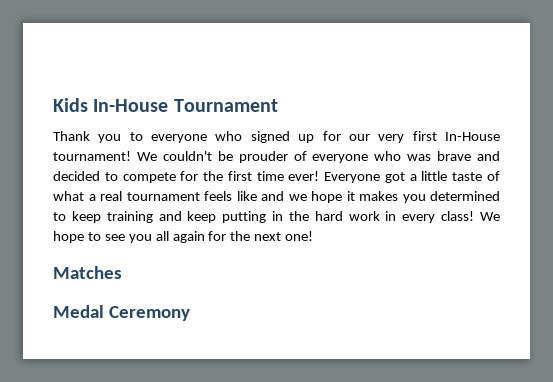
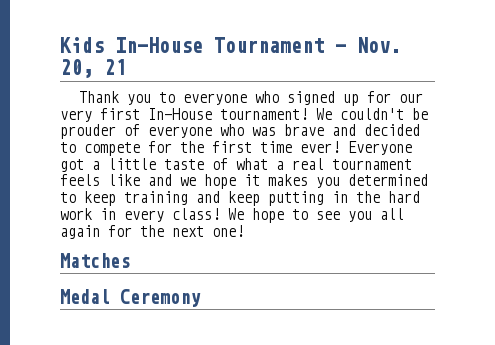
- Kids In-House Tournament
+ Kids In-House Tournament - Nov. 20, 21

